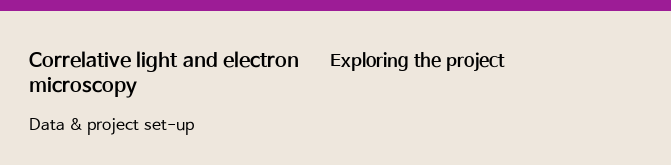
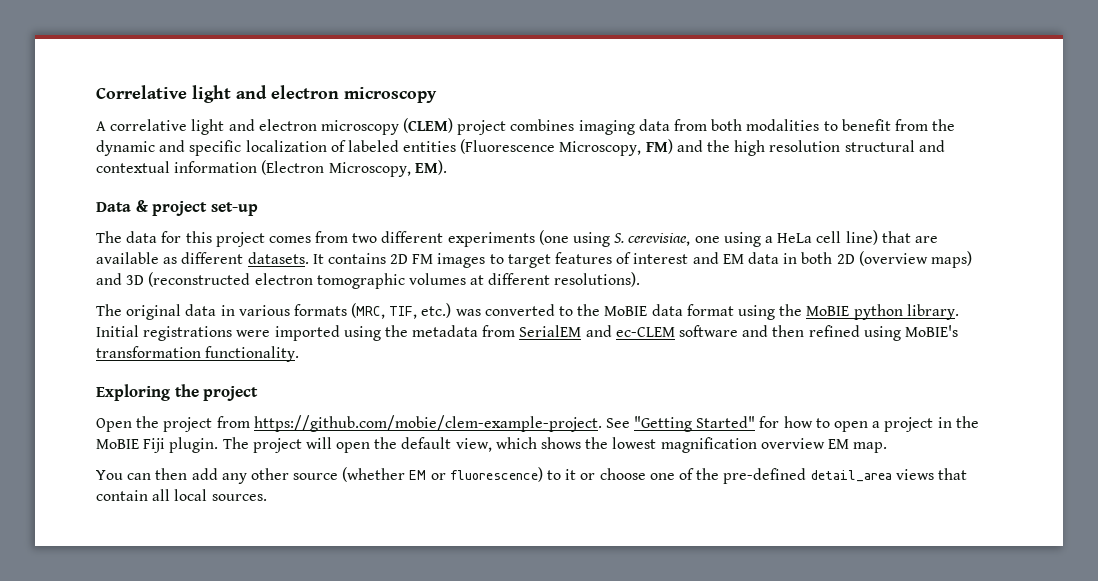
+ A correlative light and electron microscopy (CLEM) project combines imaging data from both modalities to benefit from the dynamic and specific localization of labeled entities (Fluorescence Microscopy, FM) and the high resolution structural and contextual information (Electron Microscopy, EM).
  Data & project set-up
+ The data for this project comes from two different experiments (one using S. cerevisiae, one using a HeLa cell line) that are available as different datasets. It contains 2D FM images to target features of interest and EM data in both 2D (overview maps) and 3D (reconstructed electron tomographic volumes at different resolutions).
+ The original data in various formats (MRC, TIF, etc.) was converted to the MoBIE data format using the MoBIE python library. Initial registrations were imported using the metadata from SerialEM and ec-CLEM software and then refined using MoBIE's transformation functionality.
  Exploring the project
+ Open the project from https://github.com/mobie/clem-example-project. See "Getting Started" for how to open a project in the MoBIE Fiji plugin. The project will open the default view, which shows the lowest magnification overview EM map.
+ You can then add any other source (whether EM or fluorescence) to it or choose one of the pre-defined detail_area views that contain all local sources.

